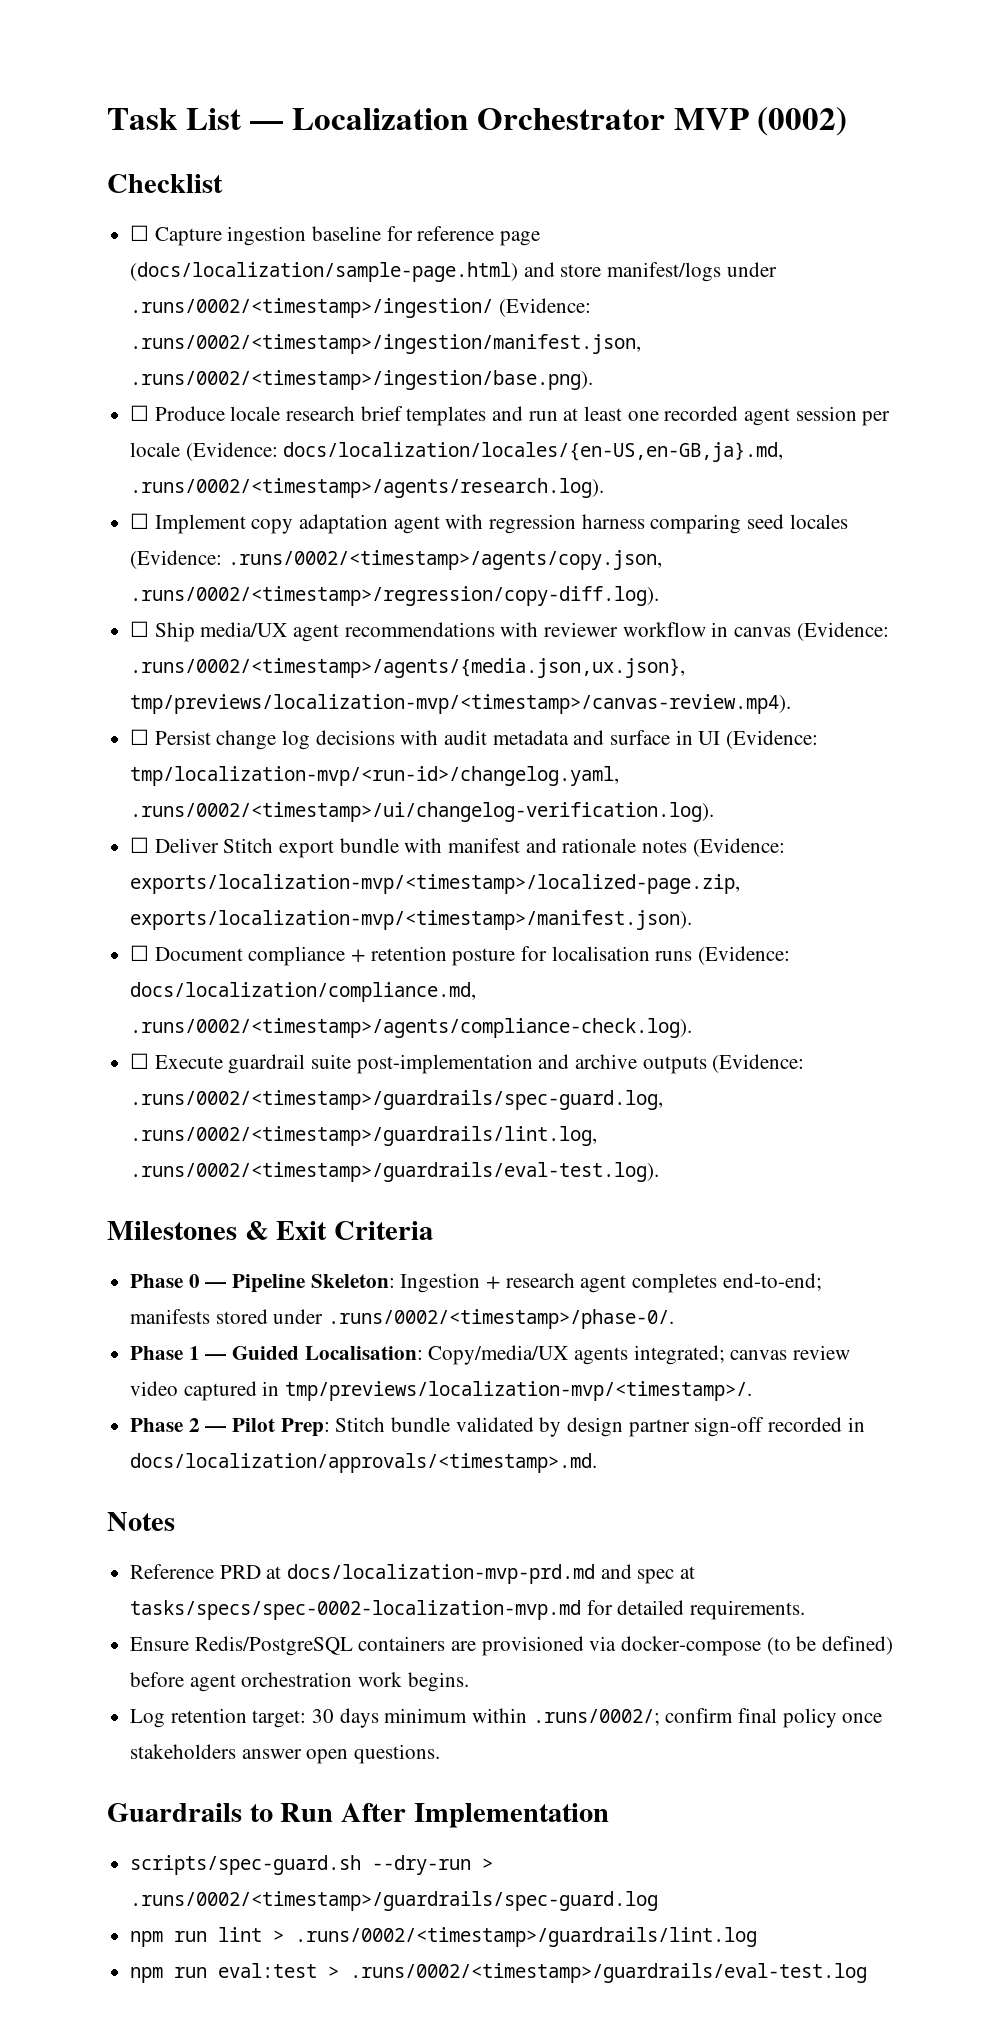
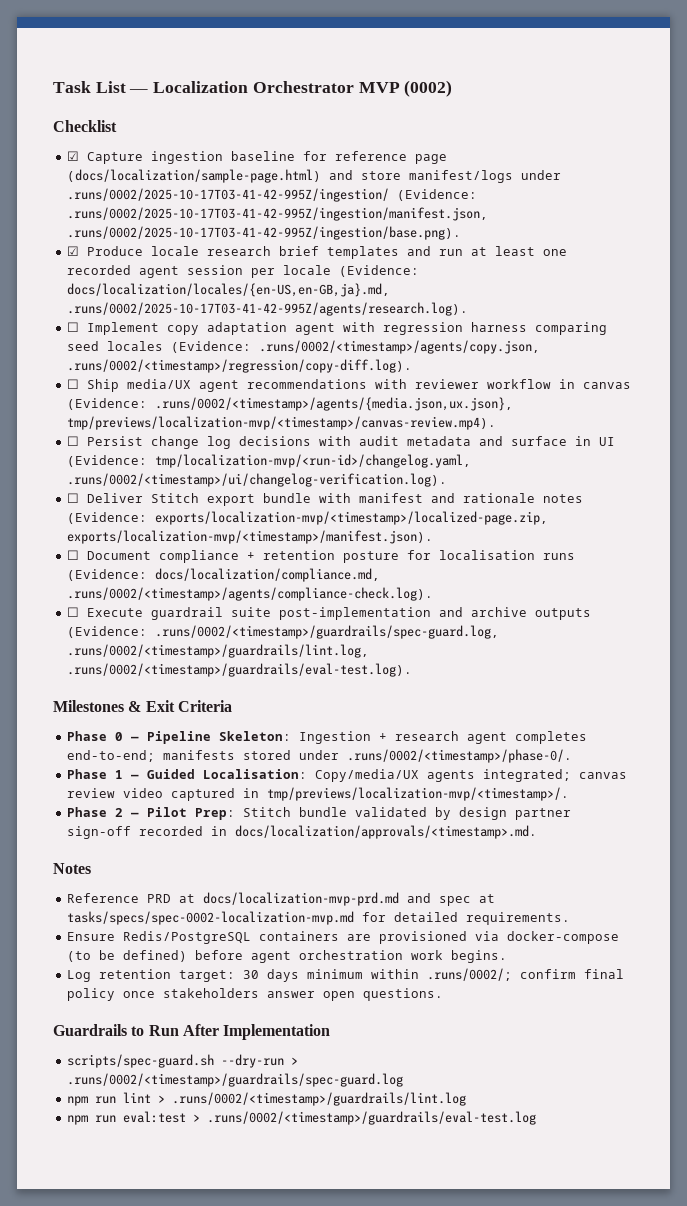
- ☐ Capture ingestion baseline for reference page (docs/localization/sample-page.html) and store manifest/logs under .runs/0002/<timestamp>/ingestion/ (Evidence: .runs/0002/<timestamp>/ingestion/manifest.json, .runs/0002/<timestamp>/ingestion/base.png).
- ☐ Produce locale research brief templates and run at least one recorded agent session per locale (Evidence: docs/localization/locales/{en-US,en-GB,ja}.md, .runs/0002/<timestamp>/agents/research.log).
+ ☑ Capture ingestion baseline for reference page (docs/localization/sample-page.html) and store manifest/logs under .runs/0002/2025-10-17T03-41-42-995Z/ingestion/ (Evidence: .runs/0002/2025-10-17T03-41-42-995Z/ingestion/manifest.json, .runs/0002/2025-10-17T03-41-42-995Z/ingestion/base.png).
+ ☑ Produce locale research brief templates and run at least one recorded agent session per locale (Evidence: docs/localization/locales/{en-US,en-GB,ja}.md, .runs/0002/2025-10-17T03-41-42-995Z/agents/research.log).

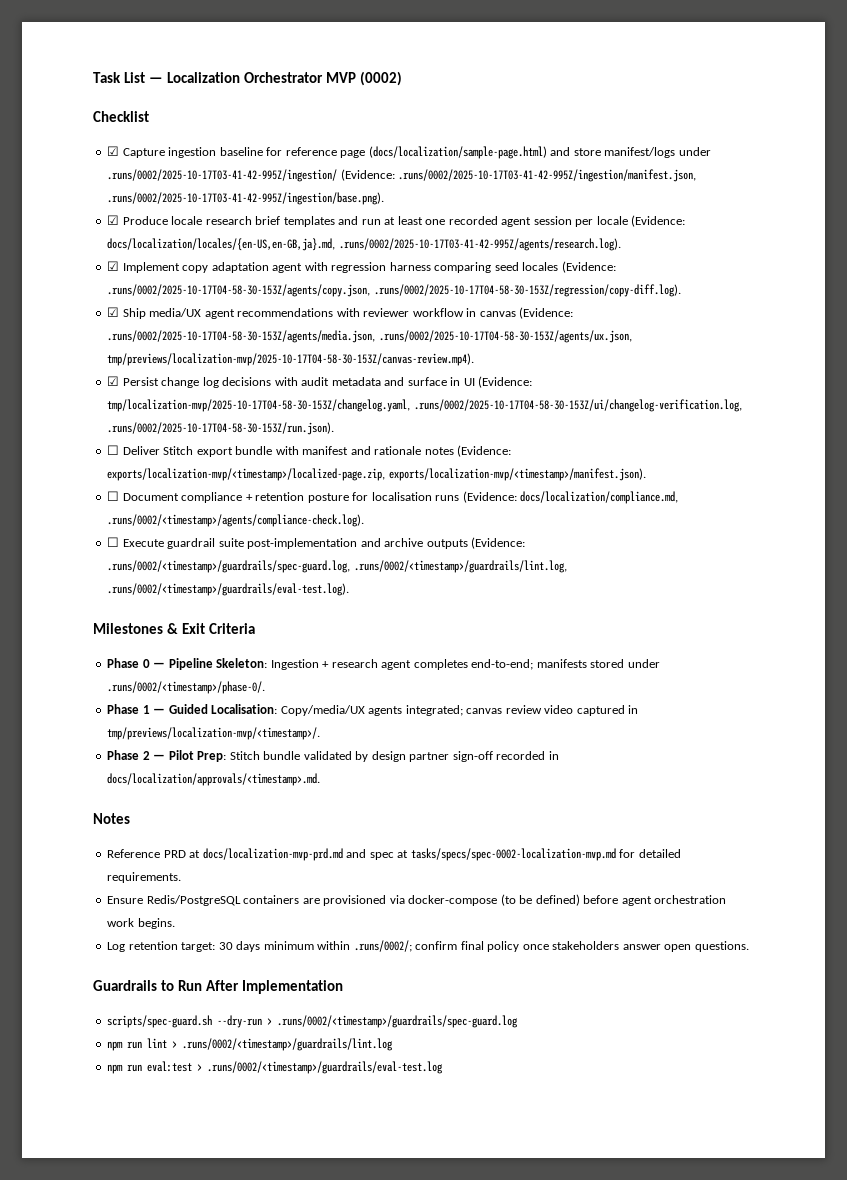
- ☐ Implement copy adaptation agent with regression harness comparing seed locales (Evidence: .runs/0002/<timestamp>/agents/copy.json, .runs/0002/<timestamp>/regression/copy-diff.log).
- ☐ Ship media/UX agent recommendations with reviewer workflow in canvas (Evidence: .runs/0002/<timestamp>/agents/{media.json,ux.json}, tmp/previews/localization-mvp/<timestamp>/canvas-review.mp4).
- ☐ Persist change log decisions with audit metadata and surface in UI (Evidence: tmp/localization-mvp/<run-id>/changelog.yaml, .runs/0002/<timestamp>/ui/changelog-verification.log).
+ ☑ Implement copy adaptation agent with regression harness comparing seed locales (Evidence: .runs/0002/2025-10-17T04-58-30-153Z/agents/copy.json, .runs/0002/2025-10-17T04-58-30-153Z/regression/copy-diff.log).
+ ☑ Ship media/UX agent recommendations with reviewer workflow in canvas (Evidence: .runs/0002/2025-10-17T04-58-30-153Z/agents/media.json, .runs/0002/2025-10-17T04-58-30-153Z/agents/ux.json, tmp/previews/localization-mvp/2025-10-17T04-58-30-153Z/canvas-review.mp4).
+ ☑ Persist change log decisions with audit metadata and surface in UI (Evidence: tmp/localization-mvp/2025-10-17T04-58-30-153Z/changelog.yaml, .runs/0002/2025-10-17T04-58-30-153Z/ui/changelog-verification.log, .runs/0002/2025-10-17T04-58-30-153Z/run.json).

